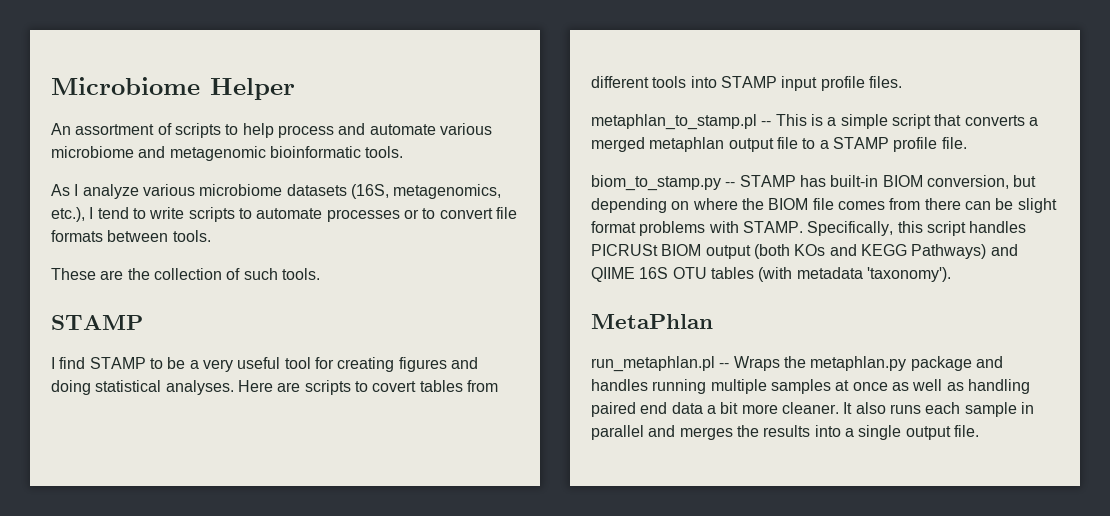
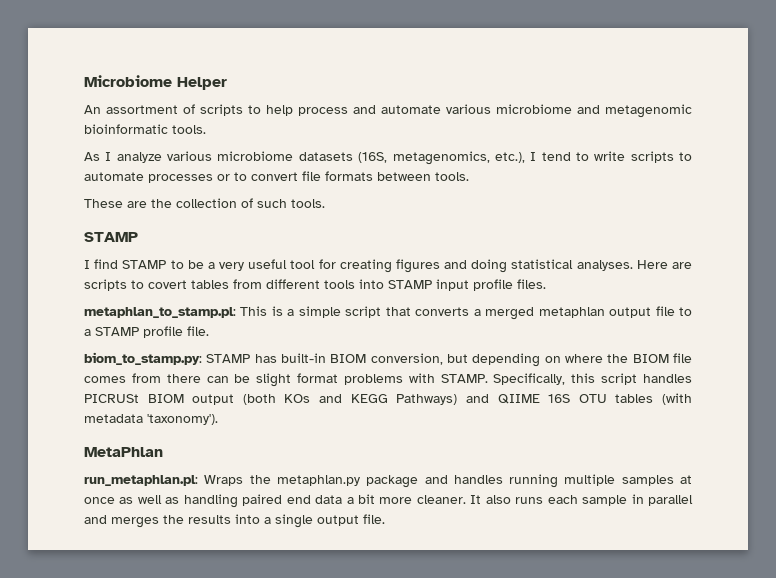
- metaphlan_to_stamp.pl -- This is a simple script that converts a merged metaphlan output file to a STAMP profile file.
+ metaphlan_to_stamp.pl: This is a simple script that converts a merged metaphlan output file to a STAMP profile file.
- biom_to_stamp.py -- STAMP has built-in BIOM conversion, but depending on where the BIOM file comes from there can be slight format problems with STAMP.
+ biom_to_stamp.py: STAMP has built-in BIOM conversion, but depending on where the BIOM file comes from there can be slight format problems with STAMP.
- run_metaphlan.pl -- Wraps the metaphlan.py package and handles running multiple samples at once as well as handling paired end data a bit more cleaner.
+ run_metaphlan.pl: Wraps the metaphlan.py package and handles running multiple samples at once as well as handling paired end data a bit more cleaner.

